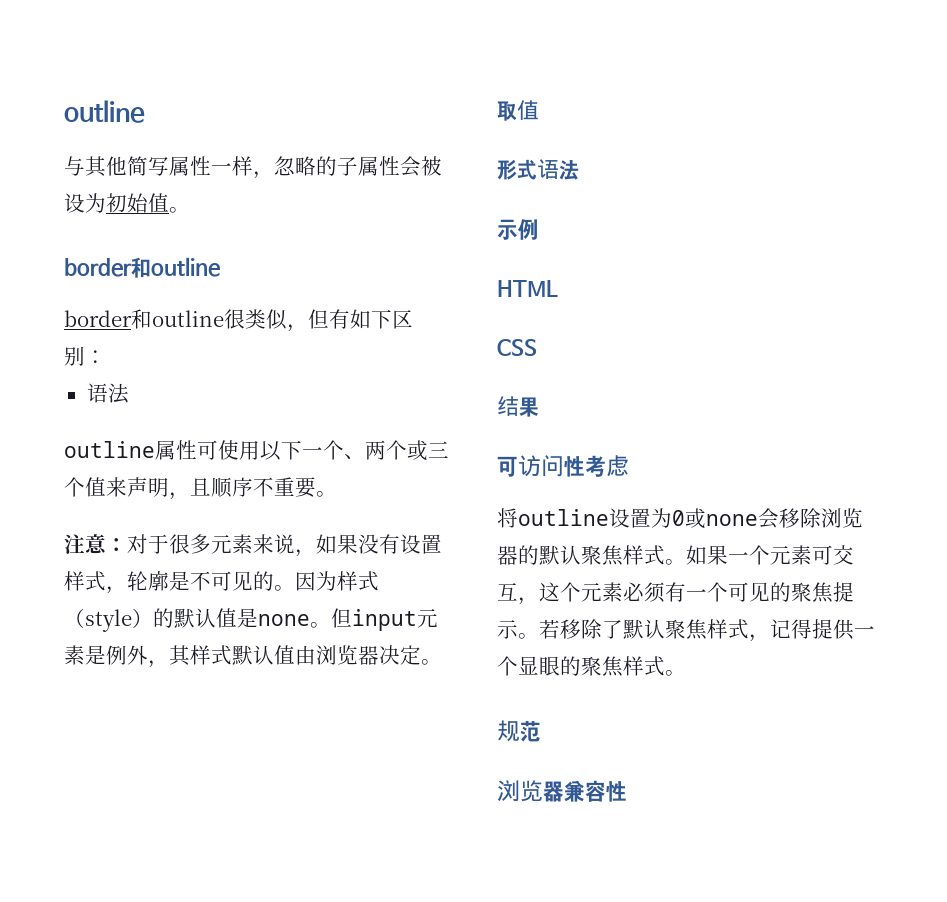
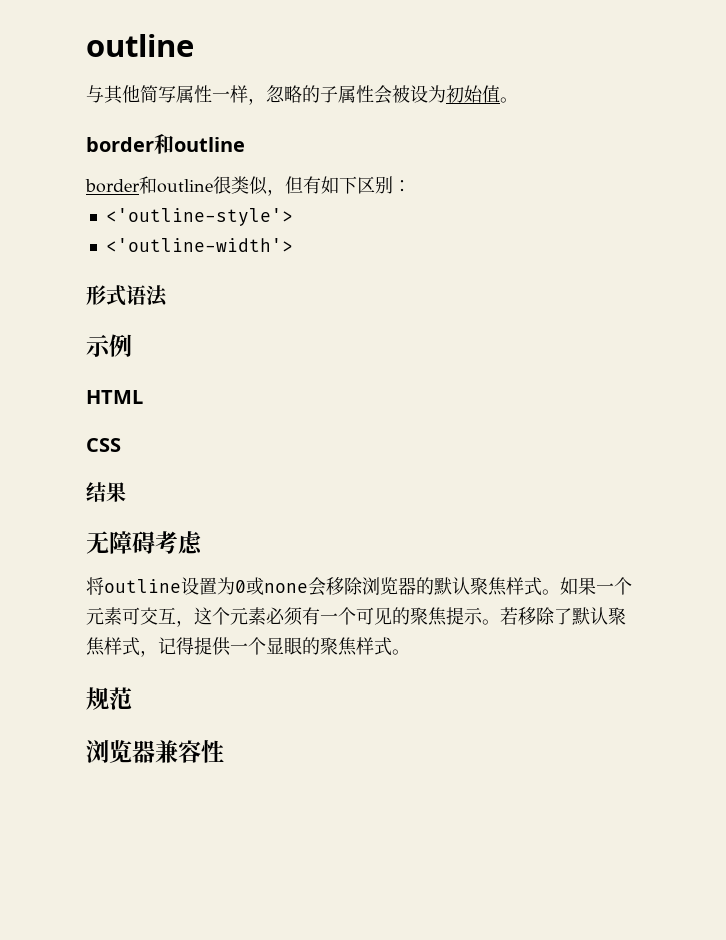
  border和outline很类似，但有如下区别：
- 语法
- outline属性可使用以下一个、两个或三个值来声明，且顺序不重要。
- 注意：对于很多元素来说，如果没有设置样式，轮廓是不可见的。因为样式（style）的默认值是none。但input元素是例外，其样式默认值由浏览器决定。
- 取值
+ <'outline-style'>
+ <'outline-width'>
- 可访问性考虑
+ 无障碍考虑

